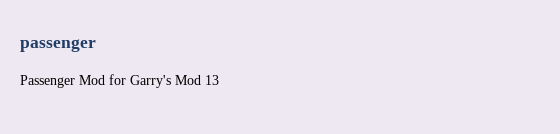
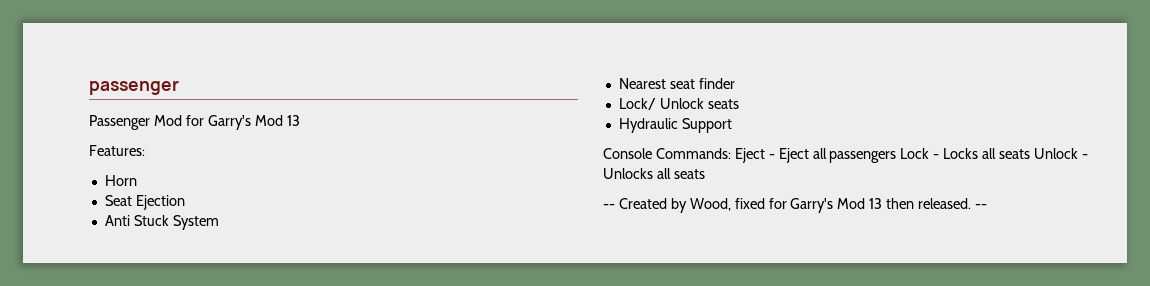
+ Features:
+ Horn
+ Seat Ejection
+ Anti Stuck System
+ Nearest seat finder
+ Lock/ Unlock seats
+ Hydraulic Support
+ Console Commands: Eject - Eject all passengers Lock - Locks all seats Unlock - Unlocks all seats
+ -- Created by Wood, fixed for Garry's Mod 13 then released. --

